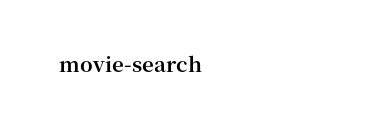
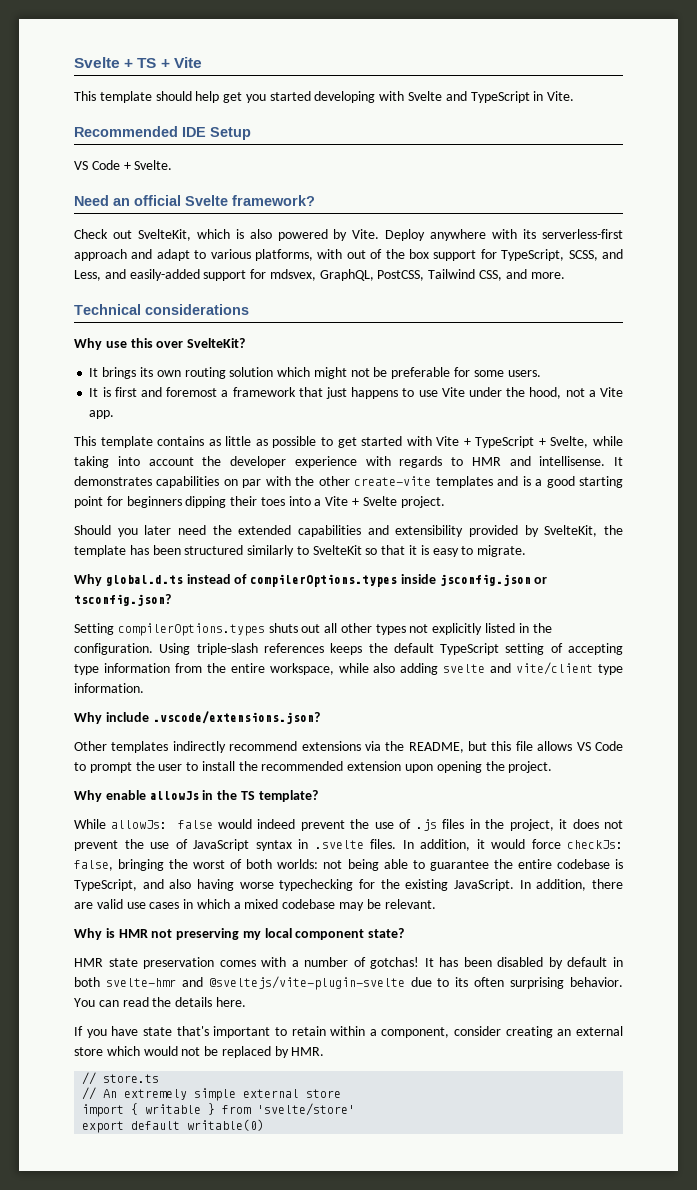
- movie-search
+ Svelte + TS + Vite
+ This template should help get you started developing with Svelte and TypeScript in Vite.
+ Recommended IDE Setup
+ VS Code + Svelte.
+ Need an official Svelte framework?
+ Check out SvelteKit, which is also powered by Vite. Deploy anywhere with its serverless-first approach and adapt to various platforms, with out of the box support for TypeScript, SCSS, and Less, and easily-added support for mdsvex, GraphQL, PostCSS, Tailwind CSS, and more.
+ Technical considerations
+ Why use this over SvelteKit?
+ It brings its own routing solution which might not be preferable for some users.
+ It is first and foremost a framework that just happens to use Vite under the hood, not a Vite app.
+ This template contains as little as possible to get started with Vite + TypeScript + Svelte, while taking into account the developer experience with regards to HMR and intellisense. It demonstrates capabilities on par with the other create-vite templates and is a good starting point for beginners dipping their toes into a Vite + Svelte project.
+ Should you later need the extended capabilities and extensibility provided by SvelteKit, the template has been structured similarly to SvelteKit so that it is easy to migrate.
+ Why global.d.ts instead of compilerOptions.types inside jsconfig.json or tsconfig.json?
+ Setting compilerOptions.types shuts out all other types not explicitly listed in the configuration. Using triple-slash references keeps the default TypeScript setting of accepting type information from the entire workspace, while also adding svelte and vite/client type information.
+ Why include .vscode/extensions.json?
+ Other templates indirectly recommend extensions via the README, but this file allows VS Code to prompt the user to install the recommended extension upon opening the project.
+ Why enable allowJs in the TS template?
+ While allowJs: false would indeed prevent the use of .js files in the project, it does not prevent the use of JavaScript syntax in .svelte files. In addition, it would force checkJs: false, bringing the worst of both worlds: not being able to guarantee the entire codebase is TypeScript, and also having worse typechecking for the existing JavaScript. In addition, there are valid use cases in which a mixed codebase may be relevant.
+ Why is HMR not preserving my local component state?
+ HMR state preservation comes with a number of gotchas! It has been disabled by default in both svelte-hmr and @sveltejs/vite-plugin-svelte due to its often surprising behavior. You can read the details here.
+ If you have state that's important to retain within a component, consider creating an external store which would not be replaced by HMR.
+ // store.ts
+ // An extremely simple external store
+ import { writable } from 'svelte/store'
+ export default writable(0)

